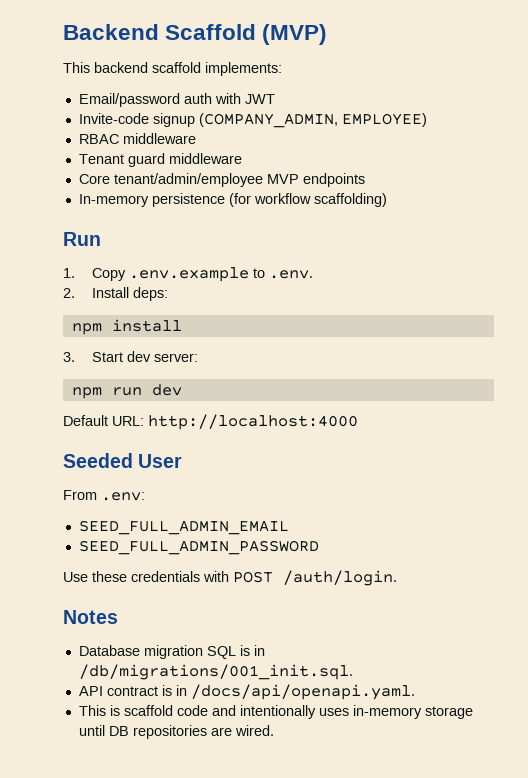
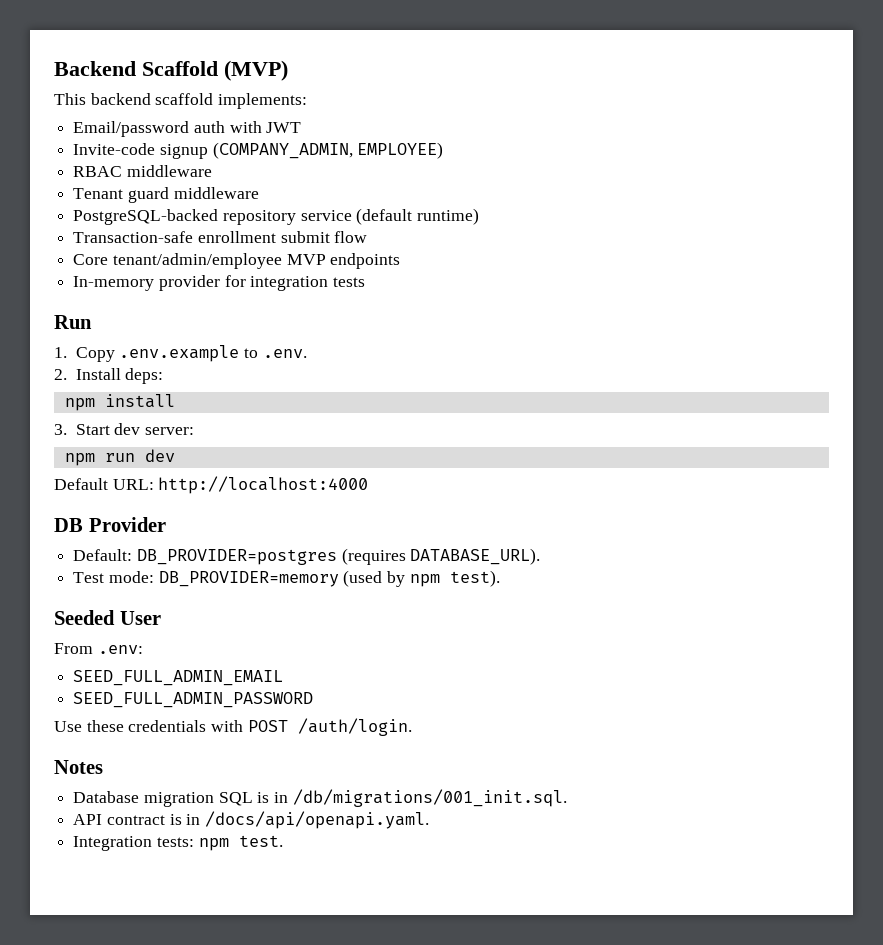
+ PostgreSQL-backed repository service (default runtime)
+ Transaction-safe enrollment submit flow
- In-memory persistence (for workflow scaffolding)
+ In-memory provider for integration tests
+ DB Provider
+ Default: DB_PROVIDER=postgres (requires DATABASE_URL).
+ Test mode: DB_PROVIDER=memory (used by npm test).
- This is scaffold code and intentionally uses in-memory storage until DB repositories are wired.
+ Integration tests: npm test.

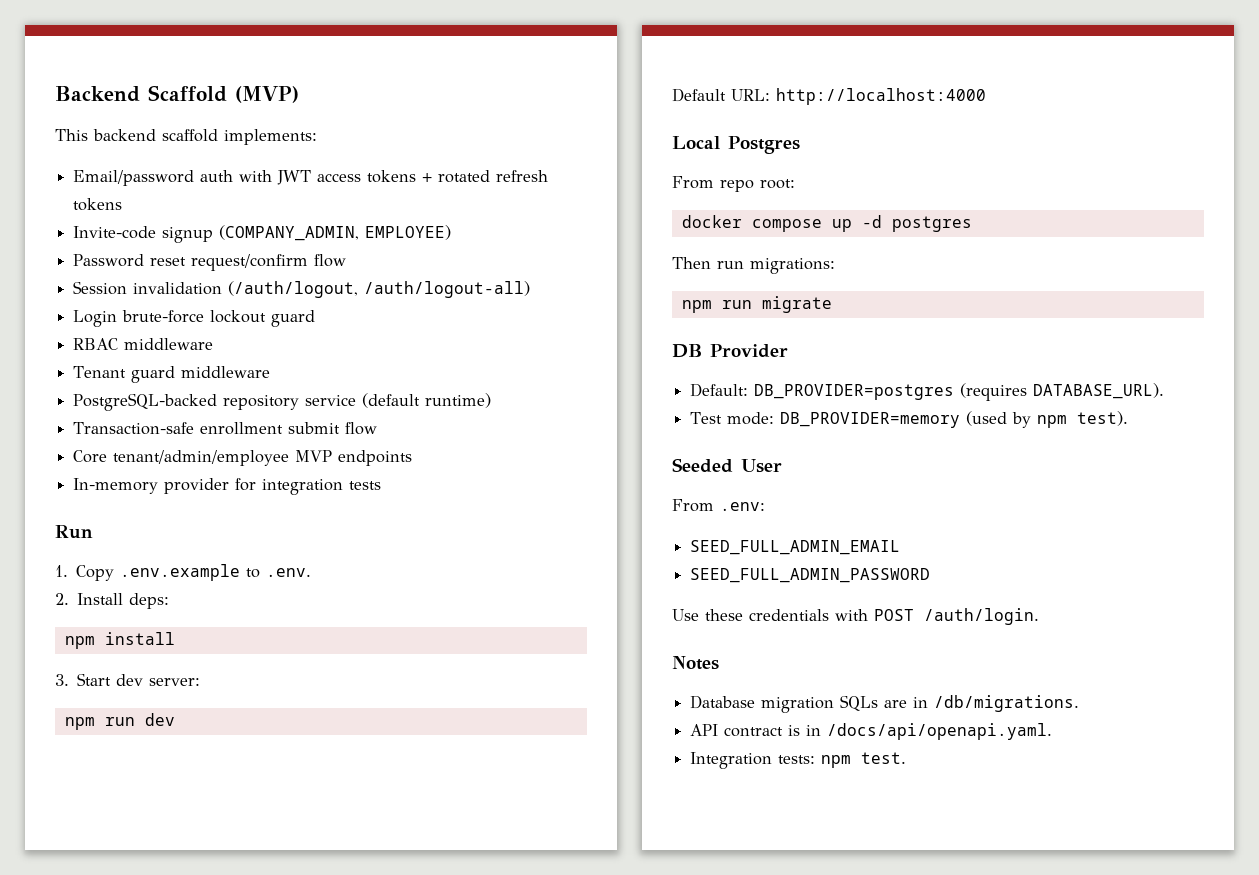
- Email/password auth with JWT
+ Email/password auth with JWT access tokens + rotated refresh tokens
  Invite-code signup (COMPANY_ADMIN, EMPLOYEE)
+ Password reset request/confirm flow
+ Session invalidation (/auth/logout, /auth/logout-all)
+ Login brute-force lockout guard
+ Local Postgres
+ From repo root:
+ docker compose up -d postgres
+ Then run migrations:
+ npm run migrate
- Database migration SQL is in /db/migrations/001_init.sql.
+ Database migration SQLs are in /db/migrations.

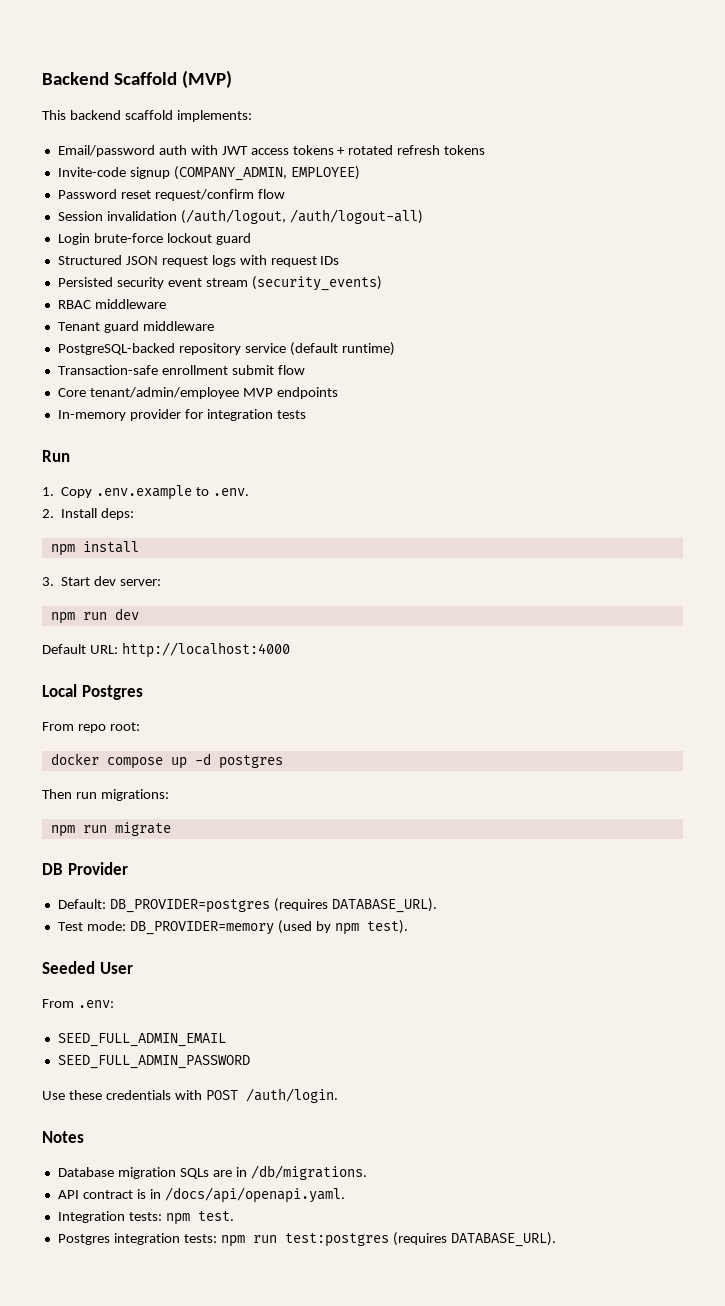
+ Structured JSON request logs with request IDs
+ Persisted security event stream (security_events)
+ Postgres integration tests: npm run test:postgres (requires DATABASE_URL).

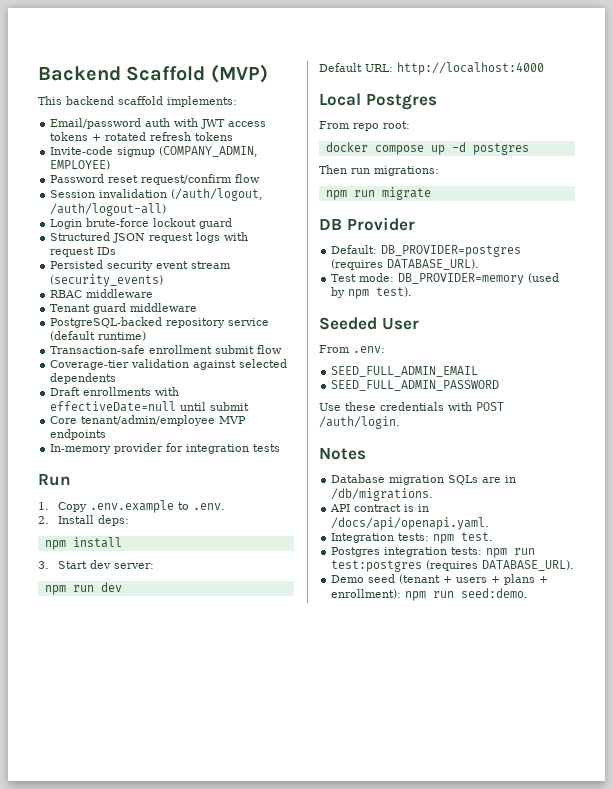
+ Coverage-tier validation against selected dependents
+ Draft enrollments with effectiveDate=null until submit
+ Demo seed (tenant + users + plans + enrollment): npm run seed:demo.

